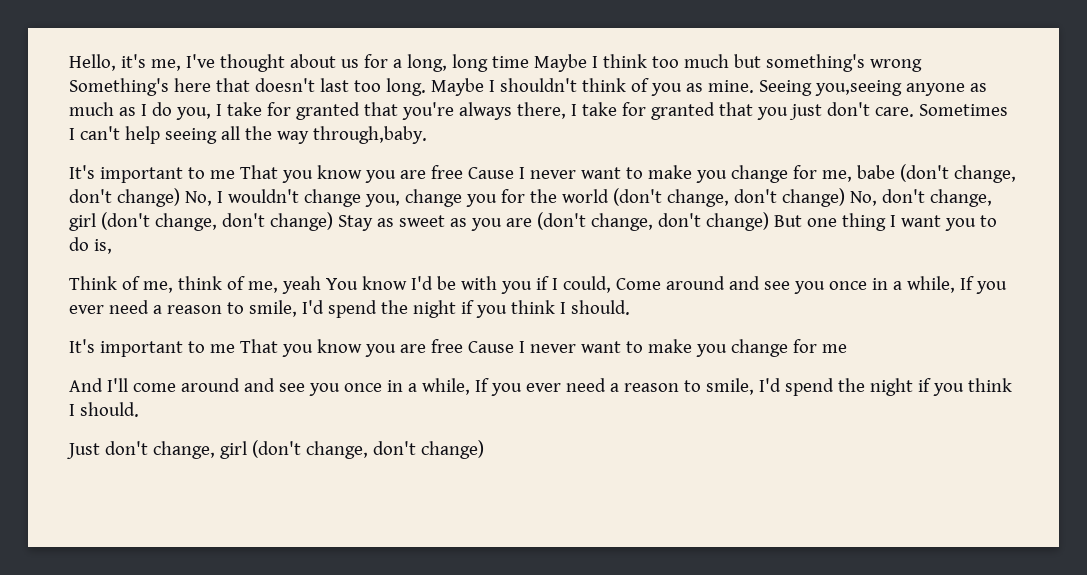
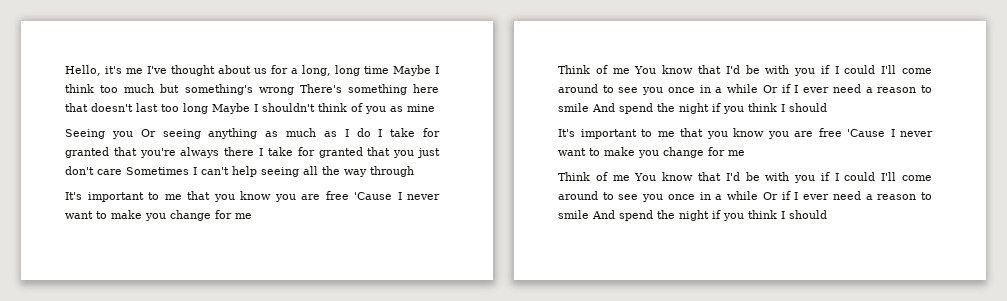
- Hello, it's me, I've thought about us for a long, long time Maybe I think too much but something's wrong Something's here that doesn't last too long. Maybe I shouldn't think of you as mine. Seeing you,seeing anyone as much as I do you, I take for granted that you're always there, I take for granted that you just don't care. Sometimes I can't help seeing all the way through,baby.
- It's important to me That you know you are free Cause I never want to make you change for me, babe (don't change, don't change) No, I wouldn't change you, change you for the world (don't change, don't change) No, don't change, girl (don't change, don't change) Stay as sweet as you are (don't change, don't change) But one thing I want you to do is,
- Think of me, think of me, yeah You know I'd be with you if I could, Come around and see you once in a while, If you ever need a reason to smile, I'd spend the night if you think I should.
- It's important to me That you know you are free Cause I never want to make you change for me
- And I'll come around and see you once in a while, If you ever need a reason to smile, I'd spend the night if you think I should.
- Just don't change, girl (don't change, don't change)
+ Hello, it's me I've thought about us for a long, long time Maybe I think too much but something's wrong There's something here that doesn't last too long Maybe I shouldn't think of you as mine
+ Seeing you Or seeing anything as much as I do I take for granted that you're always there I take for granted that you just don't care Sometimes I can't help seeing all the way through
+ It's important to me that you know you are free 'Cause I never want to make you change for me
+ Think of me You know that I'd be with you if I could I'll come around to see you once in a while Or if I ever need a reason to smile And spend the night if you think I should
+ It's important to me that you know you are free 'Cause I never want to make you change for me
+ Think of me You know that I'd be with you if I could I'll come around to see you once in a while Or if I ever need a reason to smile And spend the night if you think I should

